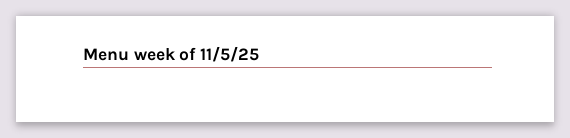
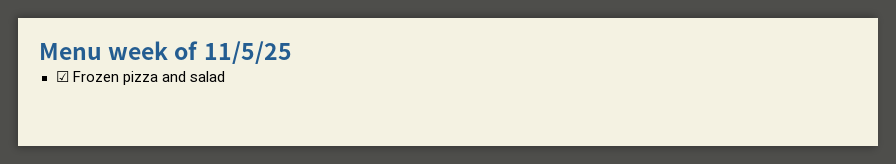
+ ☑ Frozen pizza and salad

